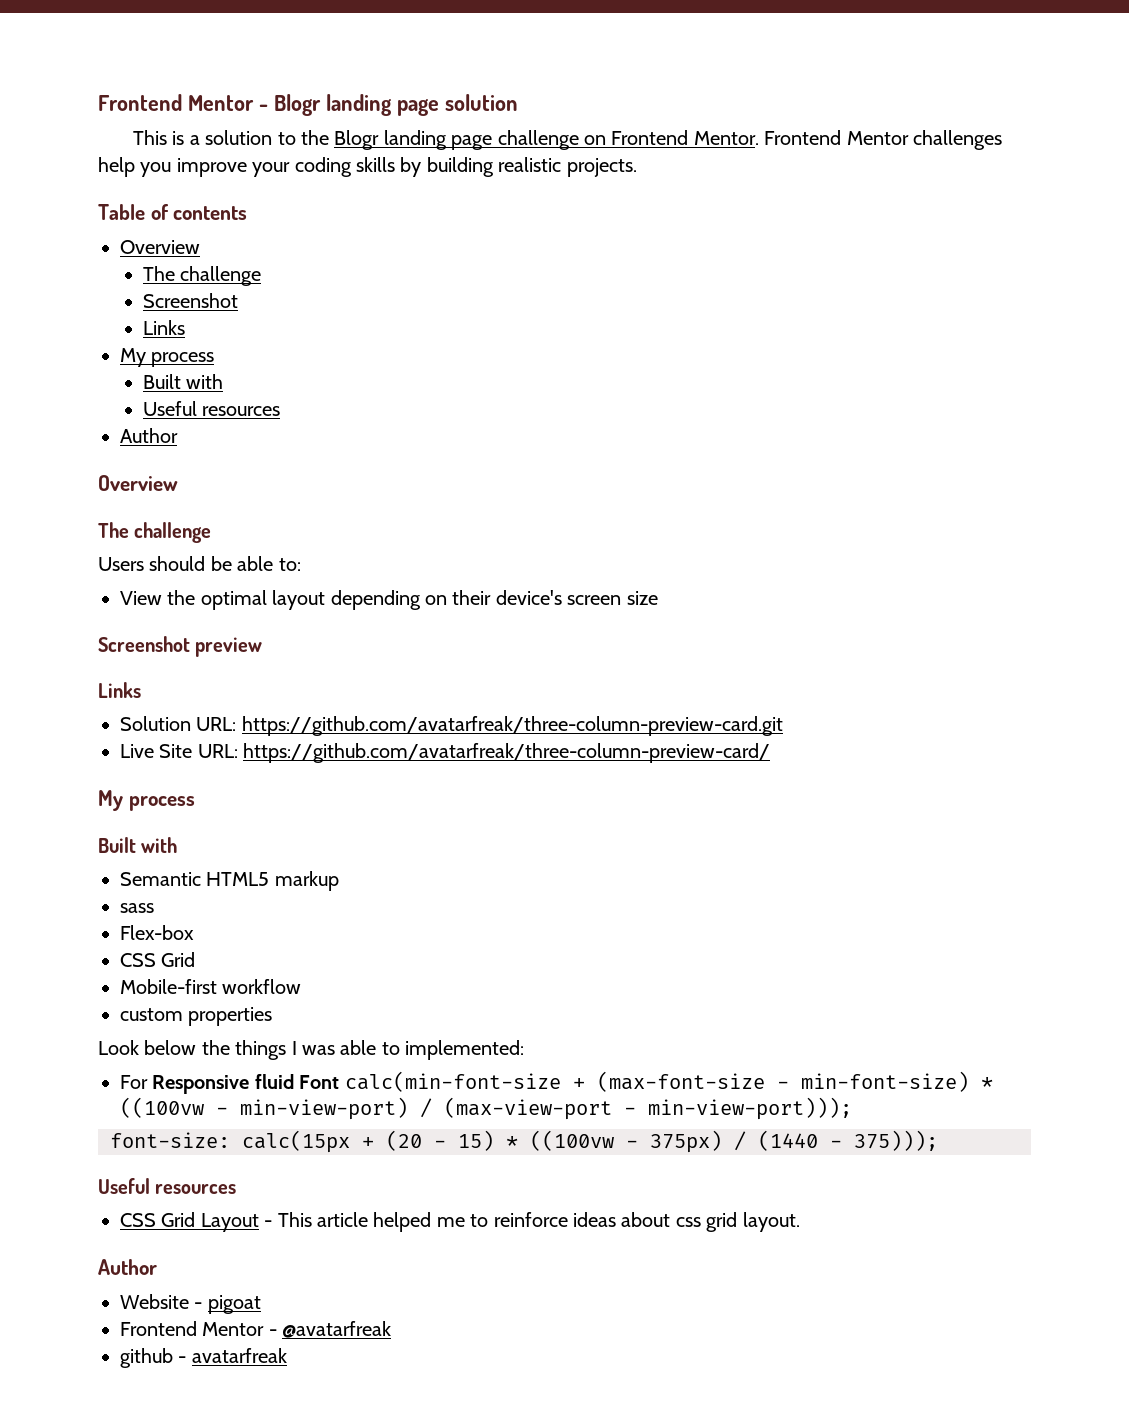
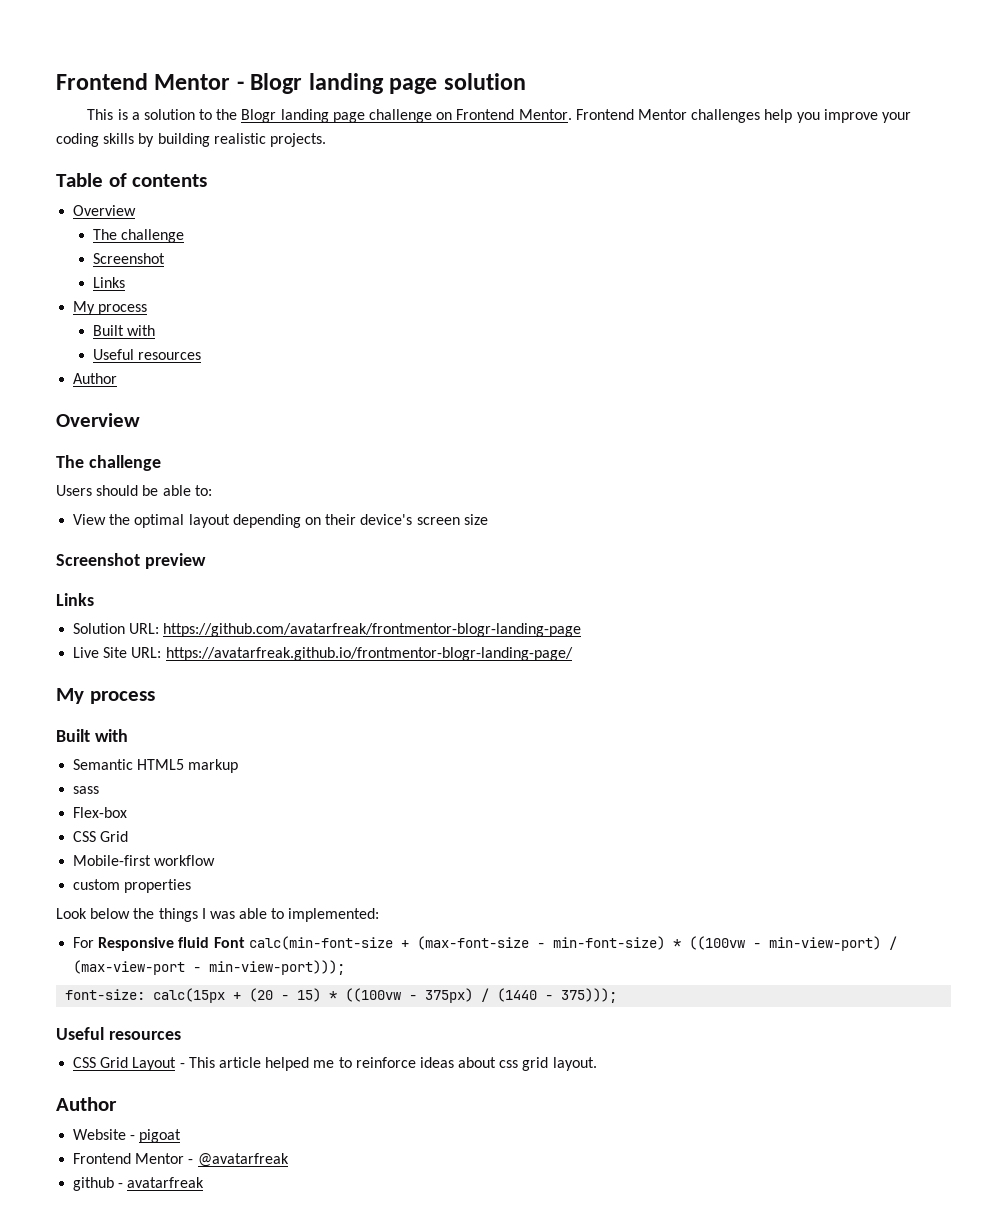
- Solution URL: https://github.com/avatarfreak/three-column-preview-card.git
+ Solution URL: https://github.com/avatarfreak/frontmentor-blogr-landing-page
- Live Site URL: https://github.com/avatarfreak/three-column-preview-card/
+ Live Site URL: https://avatarfreak.github.io/frontmentor-blogr-landing-page/

